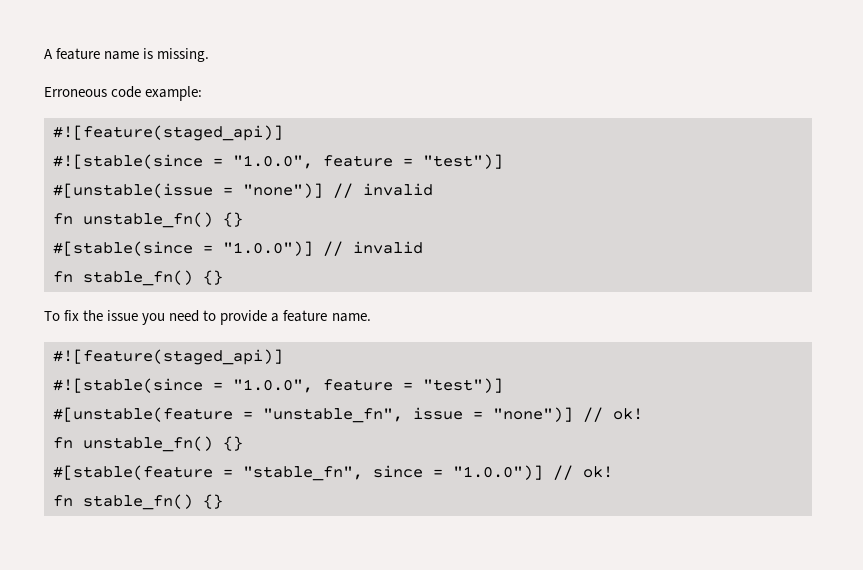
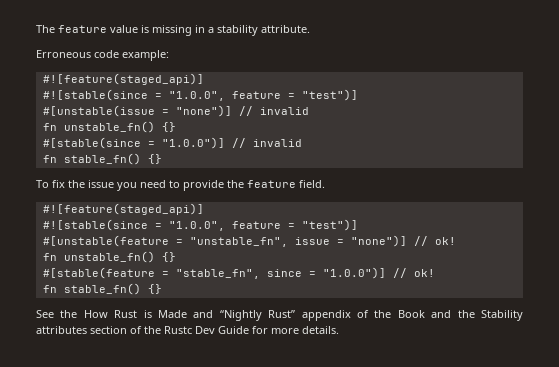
- A feature name is missing.
+ The feature value is missing in a stability attribute.
- To fix the issue you need to provide a feature name.
+ To fix the issue you need to provide the feature field.
+ See the How Rust is Made and “Nightly Rust” appendix of the Book and the Stability attributes section of the Rustc Dev Guide for more details.

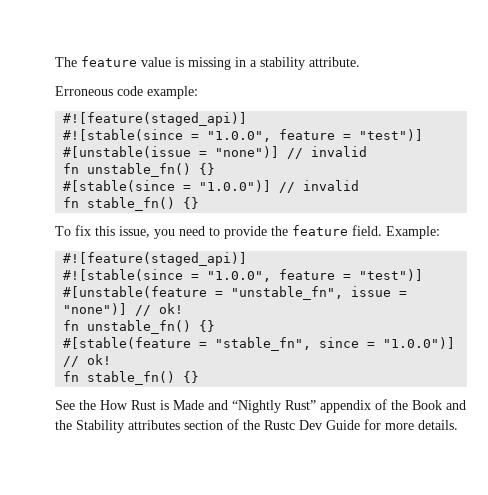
- To fix the issue you need to provide the feature field.
+ To fix this issue, you need to provide the feature field. Example:

